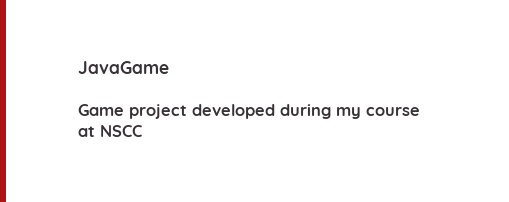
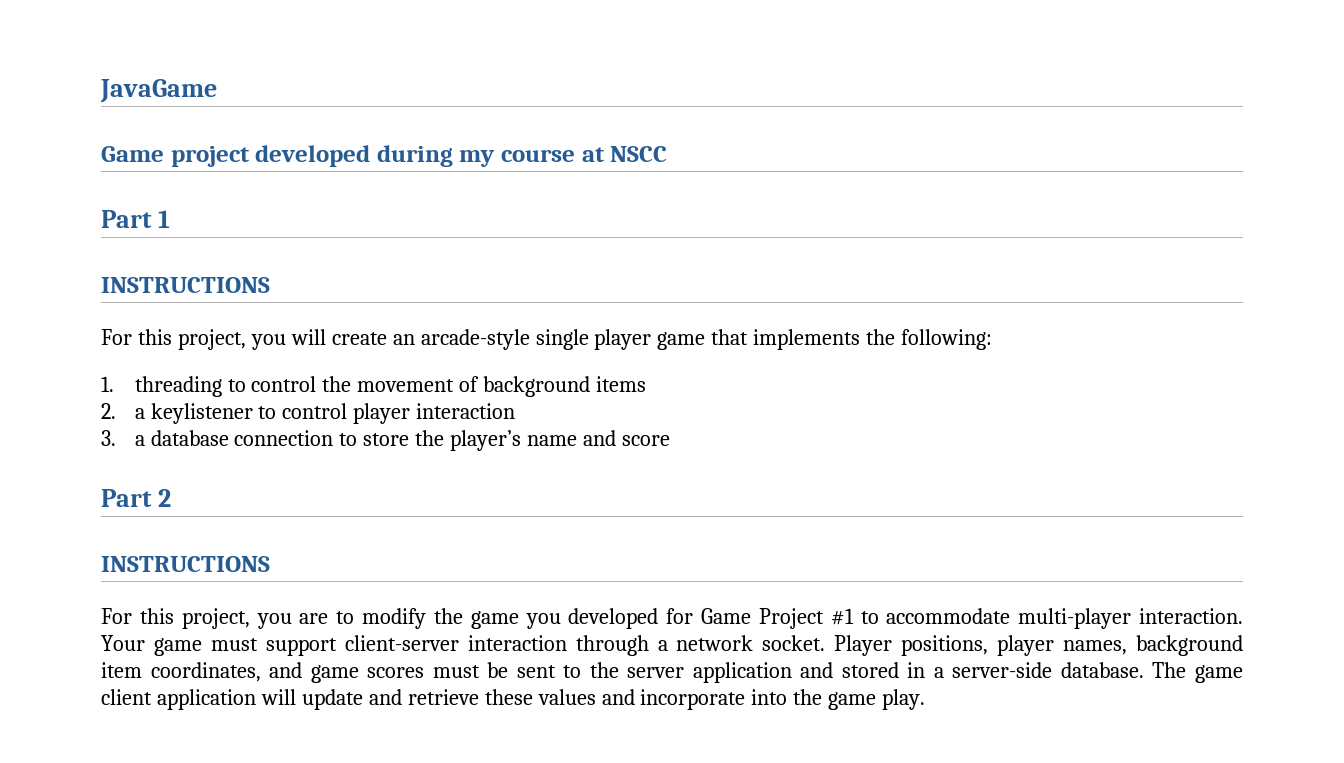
+ Part 1
+ INSTRUCTIONS
+ For this project, you will create an arcade-style single player game that implements the following:
+ 1. threading to control the movement of background items
+ 2. a keylistener to control player interaction
+ 3. a database connection to store the player’s name and score
+ Part 2
+ INSTRUCTIONS
+ For this project, you are to modify the game you developed for Game Project #1 to accommodate multi-player interaction. Your game must support client-server interaction through a network socket. Player positions, player names, background item coordinates, and game scores must be sent to the server application and stored in a server-side database. The game client application will update and retrieve these values and incorporate into the game play.

